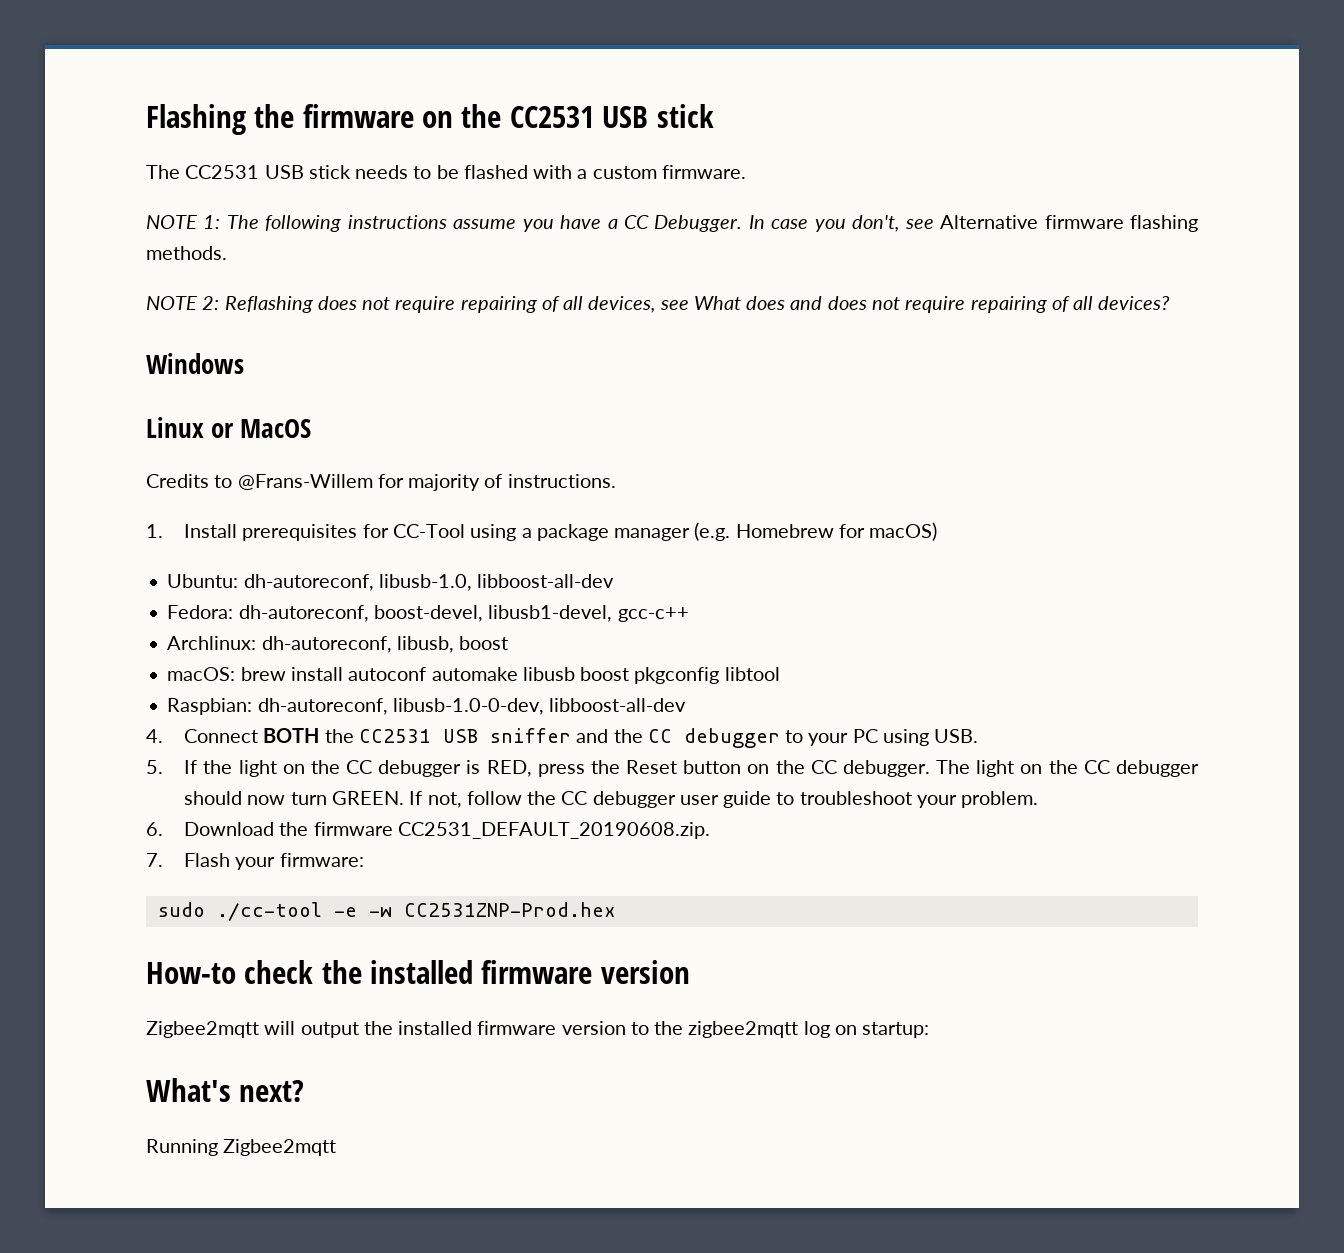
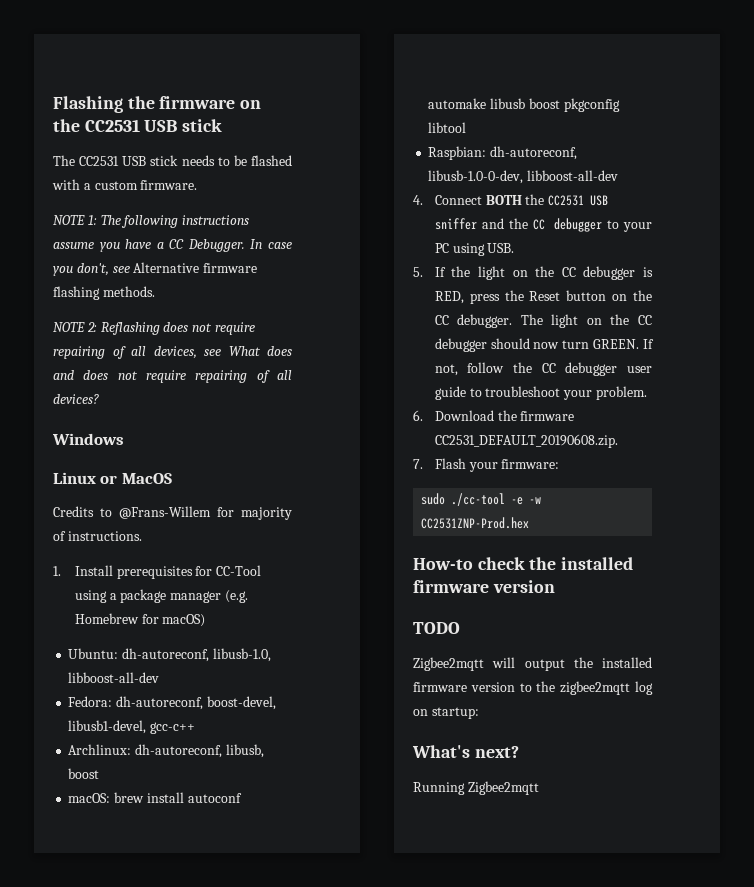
+ TODO

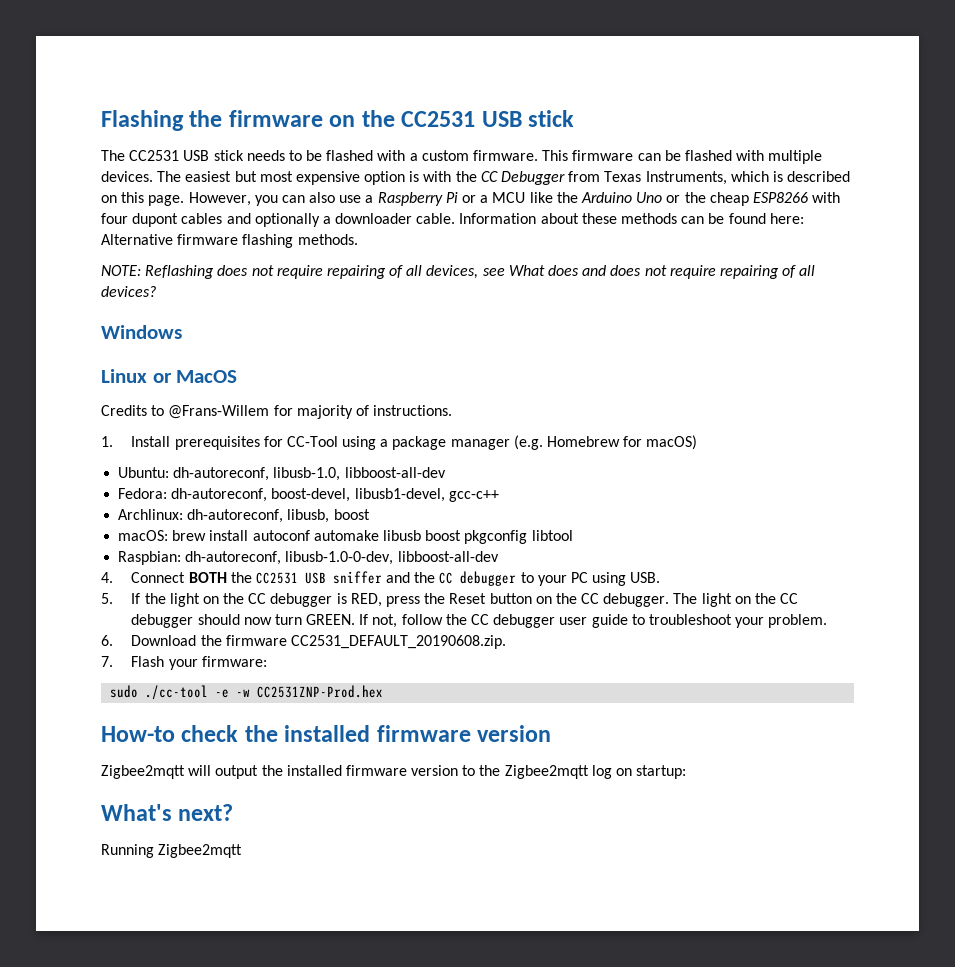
- The CC2531 USB stick needs to be flashed with a custom firmware.
- NOTE 1: The following instructions assume you have a CC Debugger. In case you don't, see Alternative firmware flashing methods.
+ The CC2531 USB stick needs to be flashed with a custom firmware. This firmware can be flashed with multiple devices. The easiest but most expensive option is with the CC Debugger from Texas Instruments, which is described on this page. However, you can also use a Raspberry Pi or a MCU like the Arduino Uno or the cheap ESP8266 with four dupont cables and optionally a downloader cable. Information about these methods can be found here: Alternative firmware flashing methods.
- NOTE 2: Reflashing does not require repairing of all devices, see What does and does not require repairing of all devices?
+ NOTE: Reflashing does not require repairing of all devices, see What does and does not require repairing of all devices?
- TODO
- Zigbee2mqtt will output the installed firmware version to the zigbee2mqtt log on startup:
+ Zigbee2mqtt will output the installed firmware version to the Zigbee2mqtt log on startup:

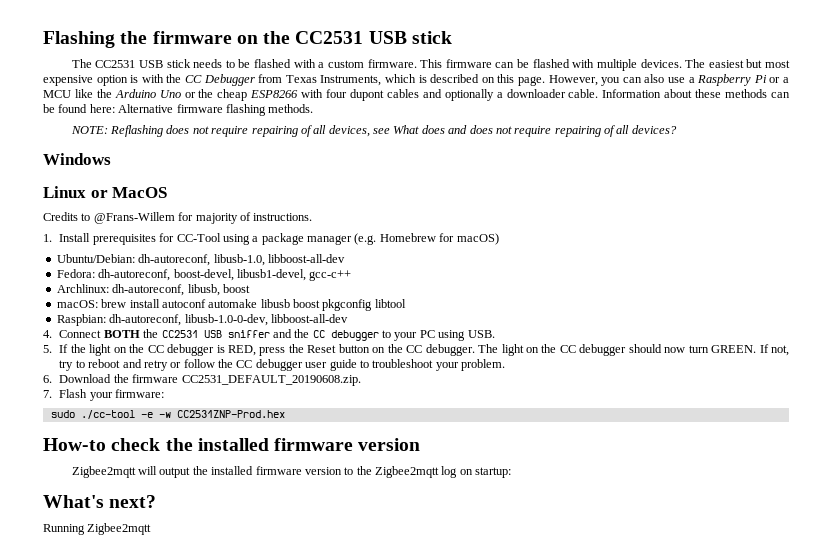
- Ubuntu: dh-autoreconf, libusb-1.0, libboost-all-dev
+ Ubuntu/Debian: dh-autoreconf, libusb-1.0, libboost-all-dev
- If not, follow the CC debugger user guide to troubleshoot your problem.
+ If not, try to reboot and retry or follow the CC debugger user guide to troubleshoot your problem.

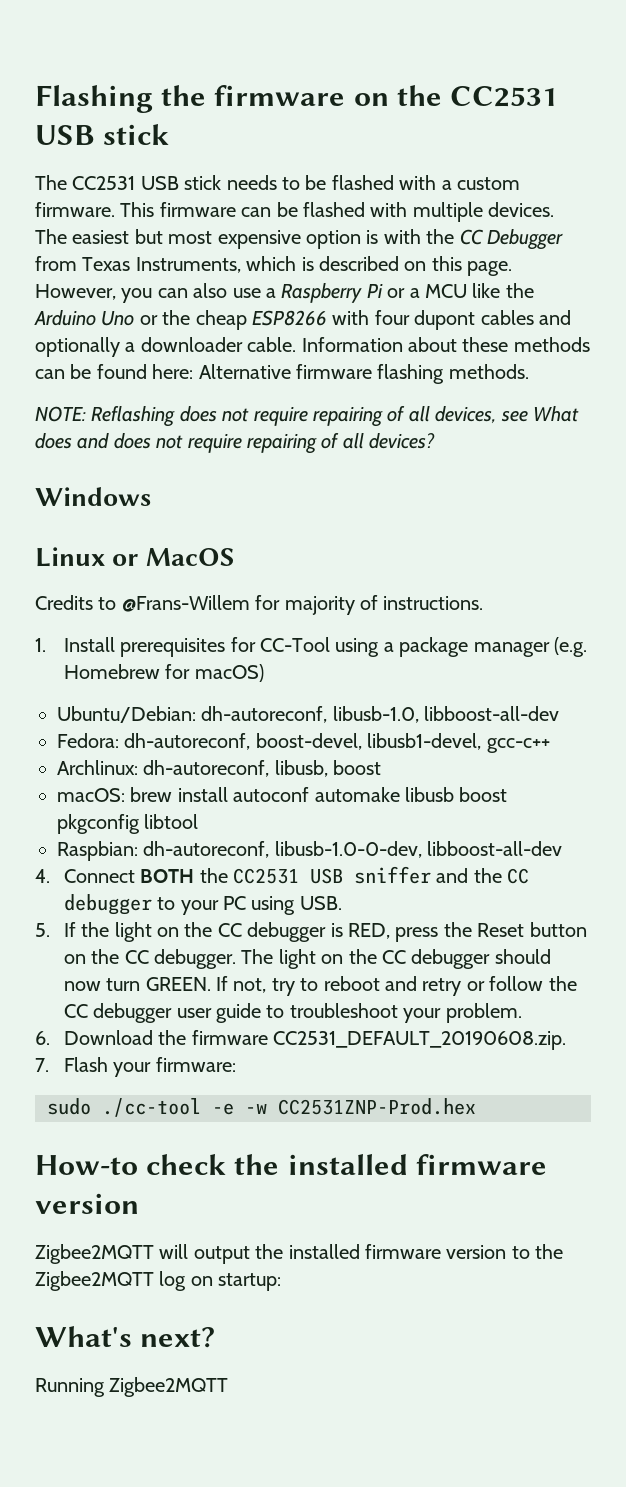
- Zigbee2mqtt will output the installed firmware version to the Zigbee2mqtt log on startup:
+ Zigbee2MQTT will output the installed firmware version to the Zigbee2MQTT log on startup:
- Running Zigbee2mqtt
+ Running Zigbee2MQTT

